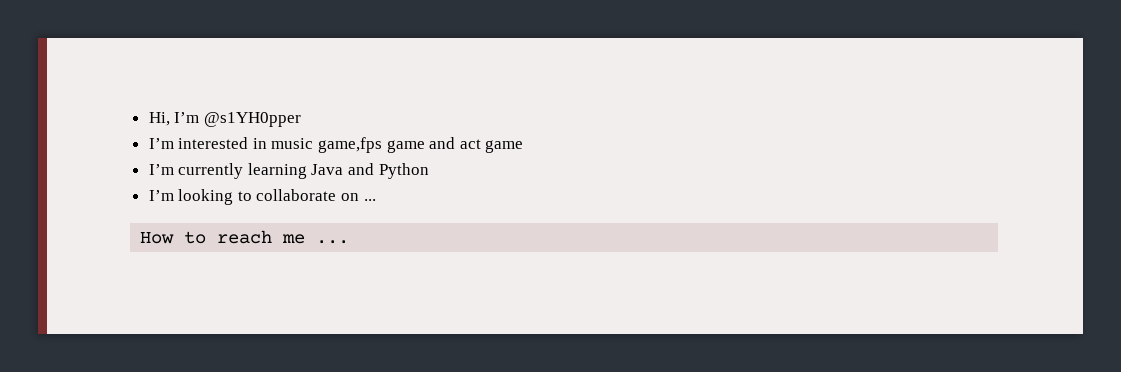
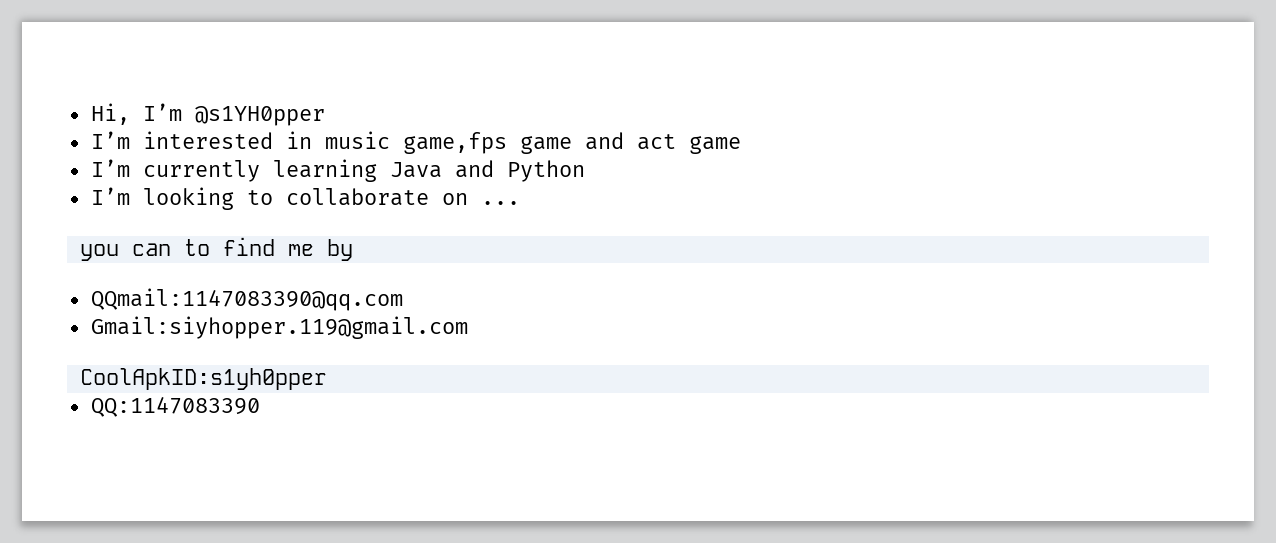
- How to reach me ...
+ you can to find me by
+ QQmail:1147083390@qq.com
+ Gmail:siyhopper.119@gmail.com
+ CoolApkID:s1yh0pper
+ QQ:1147083390

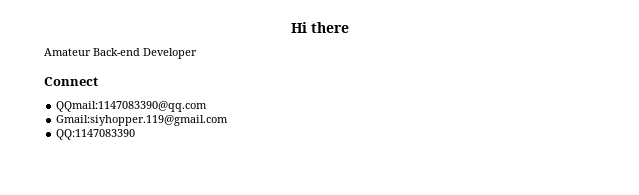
- Hi, I’m @s1YH0pper
- I’m interested in music game,fps game and act game
- I’m currently learning Java and Python
- I’m looking to collaborate on ...
- you can to find me by
+ Hi there
+ Amateur Back-end Developer
+ Connect
- CoolApkID:s1yh0pper

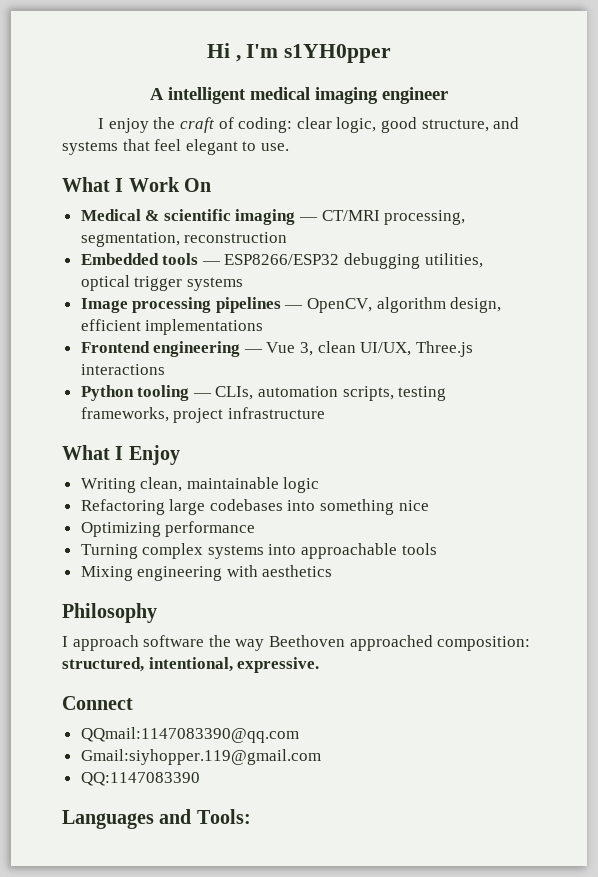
- Hi there
- Amateur Back-end Developer
+ Hi , I'm s1YH0pper
+ A intelligent medical imaging engineer
+ I enjoy the craft of coding: clear logic, good structure, and systems that feel elegant to use.
+ What I Work On
+ Medical & scientific imaging — CT/MRI processing, segmentation, reconstruction
+ Embedded tools — ESP8266/ESP32 debugging utilities, optical trigger systems
+ Image processing pipelines — OpenCV, algorithm design, efficient implementations
+ Frontend engineering — Vue 3, clean UI/UX, Three.js interactions
+ Python tooling — CLIs, automation scripts, testing frameworks, project infrastructure
+ What I Enjoy
+ Writing clean, maintainable logic
+ Refactoring large codebases into something nice
+ Optimizing performance
+ Turning complex systems into approachable tools
+ Mixing engineering with aesthetics
+ Philosophy
+ I approach software the way Beethoven approached composition: structured, intentional, expressive.
+ Languages and Tools:

